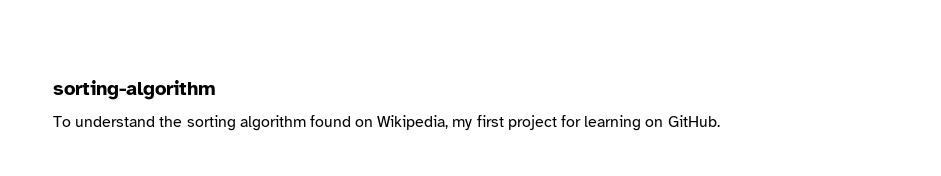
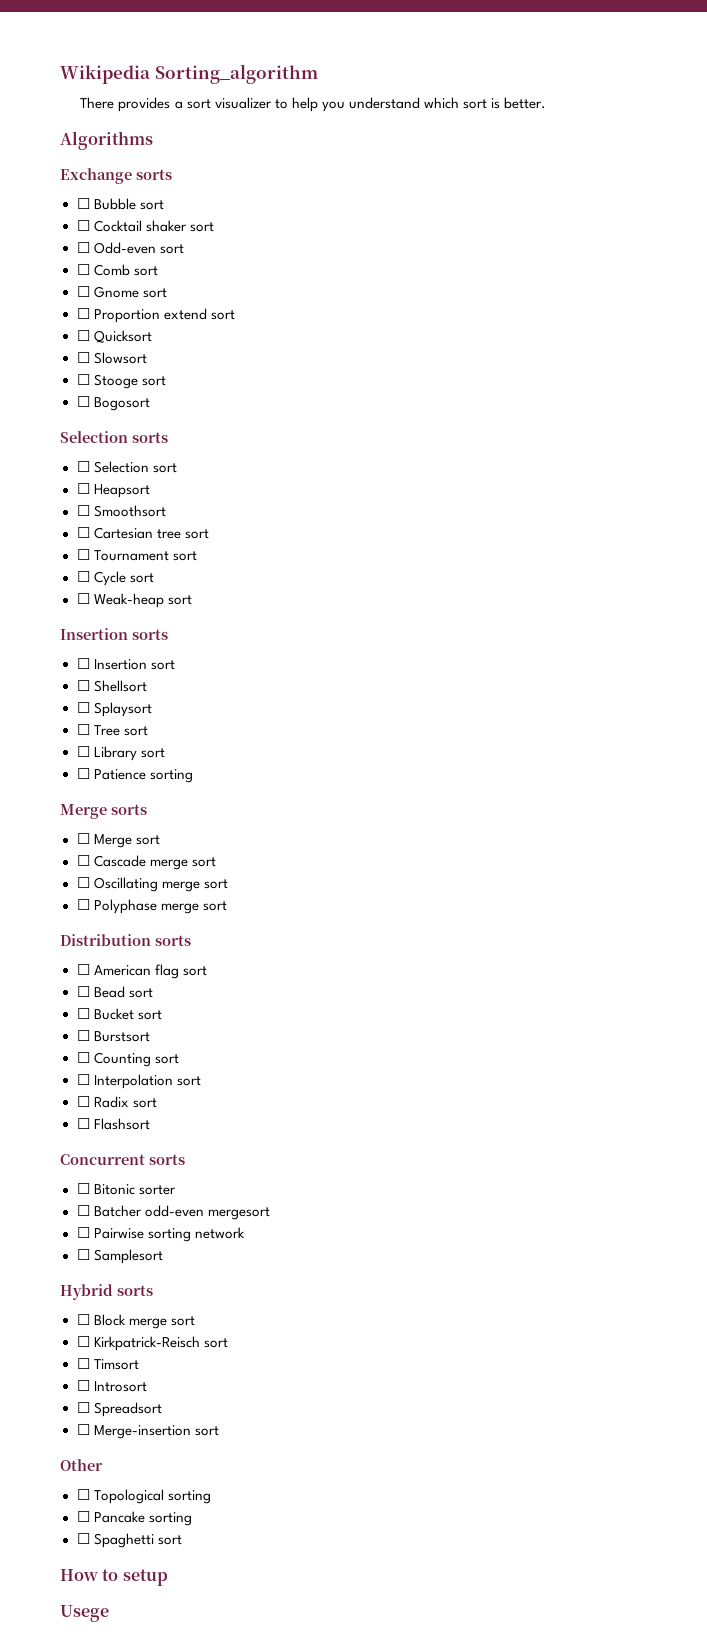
- sorting-algorithm
- To understand the sorting algorithm found on Wikipedia, my first project for learning on GitHub.
+ Wikipedia Sorting_algorithm
+ There provides a sort visualizer to help you understand which sort is better.
+ Algorithms
+ Exchange sorts
+ ☐ Bubble sort
+ ☐ Cocktail shaker sort
+ ☐ Odd-even sort
+ ☐ Comb sort
+ ☐ Gnome sort
+ ☐ Proportion extend sort
+ ☐ Quicksort
+ ☐ Slowsort
+ ☐ Stooge sort
+ ☐ Bogosort
+ Selection sorts
+ ☐ Selection sort
+ ☐ Heapsort
+ ☐ Smoothsort
+ ☐ Cartesian tree sort
+ ☐ Tournament sort
+ ☐ Cycle sort
+ ☐ Weak-heap sort
+ Insertion sorts
+ ☐ Insertion sort
+ ☐ Shellsort
+ ☐ Splaysort
+ ☐ Tree sort
+ ☐ Library sort
+ ☐ Patience sorting
+ Merge sorts
+ ☐ Merge sort
+ ☐ Cascade merge sort
+ ☐ Oscillating merge sort
+ ☐ Polyphase merge sort
+ Distribution sorts
+ ☐ American flag sort
+ ☐ Bead sort
+ ☐ Bucket sort
+ ☐ Burstsort
+ ☐ Counting sort
+ ☐ Interpolation sort
+ ☐ Radix sort
+ ☐ Flashsort
+ Concurrent sorts
+ ☐ Bitonic sorter
+ ☐ Batcher odd-even mergesort
+ ☐ Pairwise sorting network
+ ☐ Samplesort
+ Hybrid sorts
+ ☐ Block merge sort
+ ☐ Kirkpatrick-Reisch sort
+ ☐ Timsort
+ ☐ Introsort
+ ☐ Spreadsort
+ ☐ Merge-insertion sort
+ Other
+ ☐ Topological sorting
+ ☐ Pancake sorting
+ ☐ Spaghetti sort
+ How to setup
+ Usege

